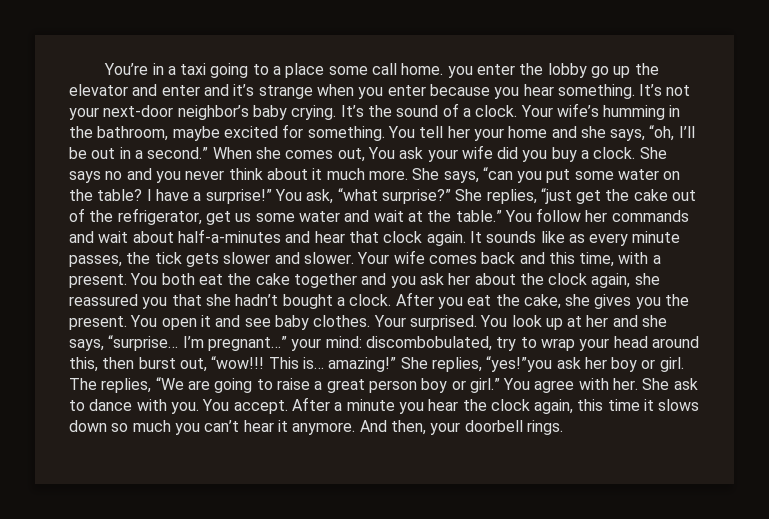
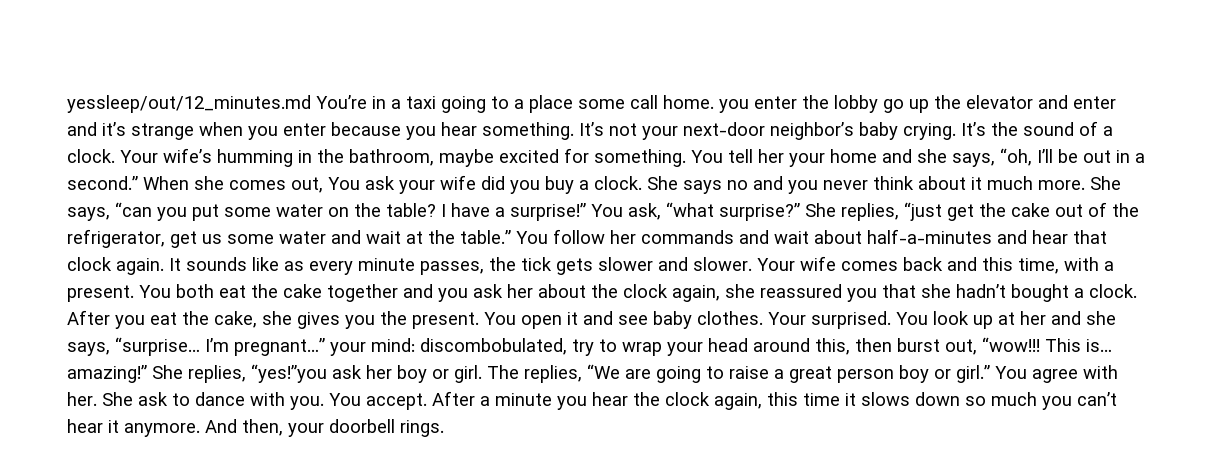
- You’re in a taxi going to a place some call home. you enter the lobby go up the elevator and enter and it’s strange when you enter because you hear something.
+ yessleep/out/12_minutes.md You’re in a taxi going to a place some call home. you enter the lobby go up the elevator and enter and it’s strange when you enter because you hear something.

